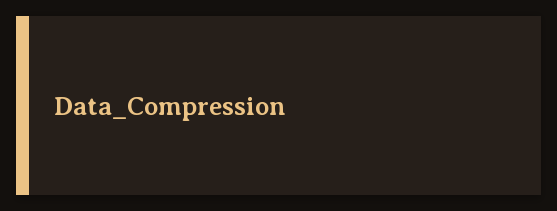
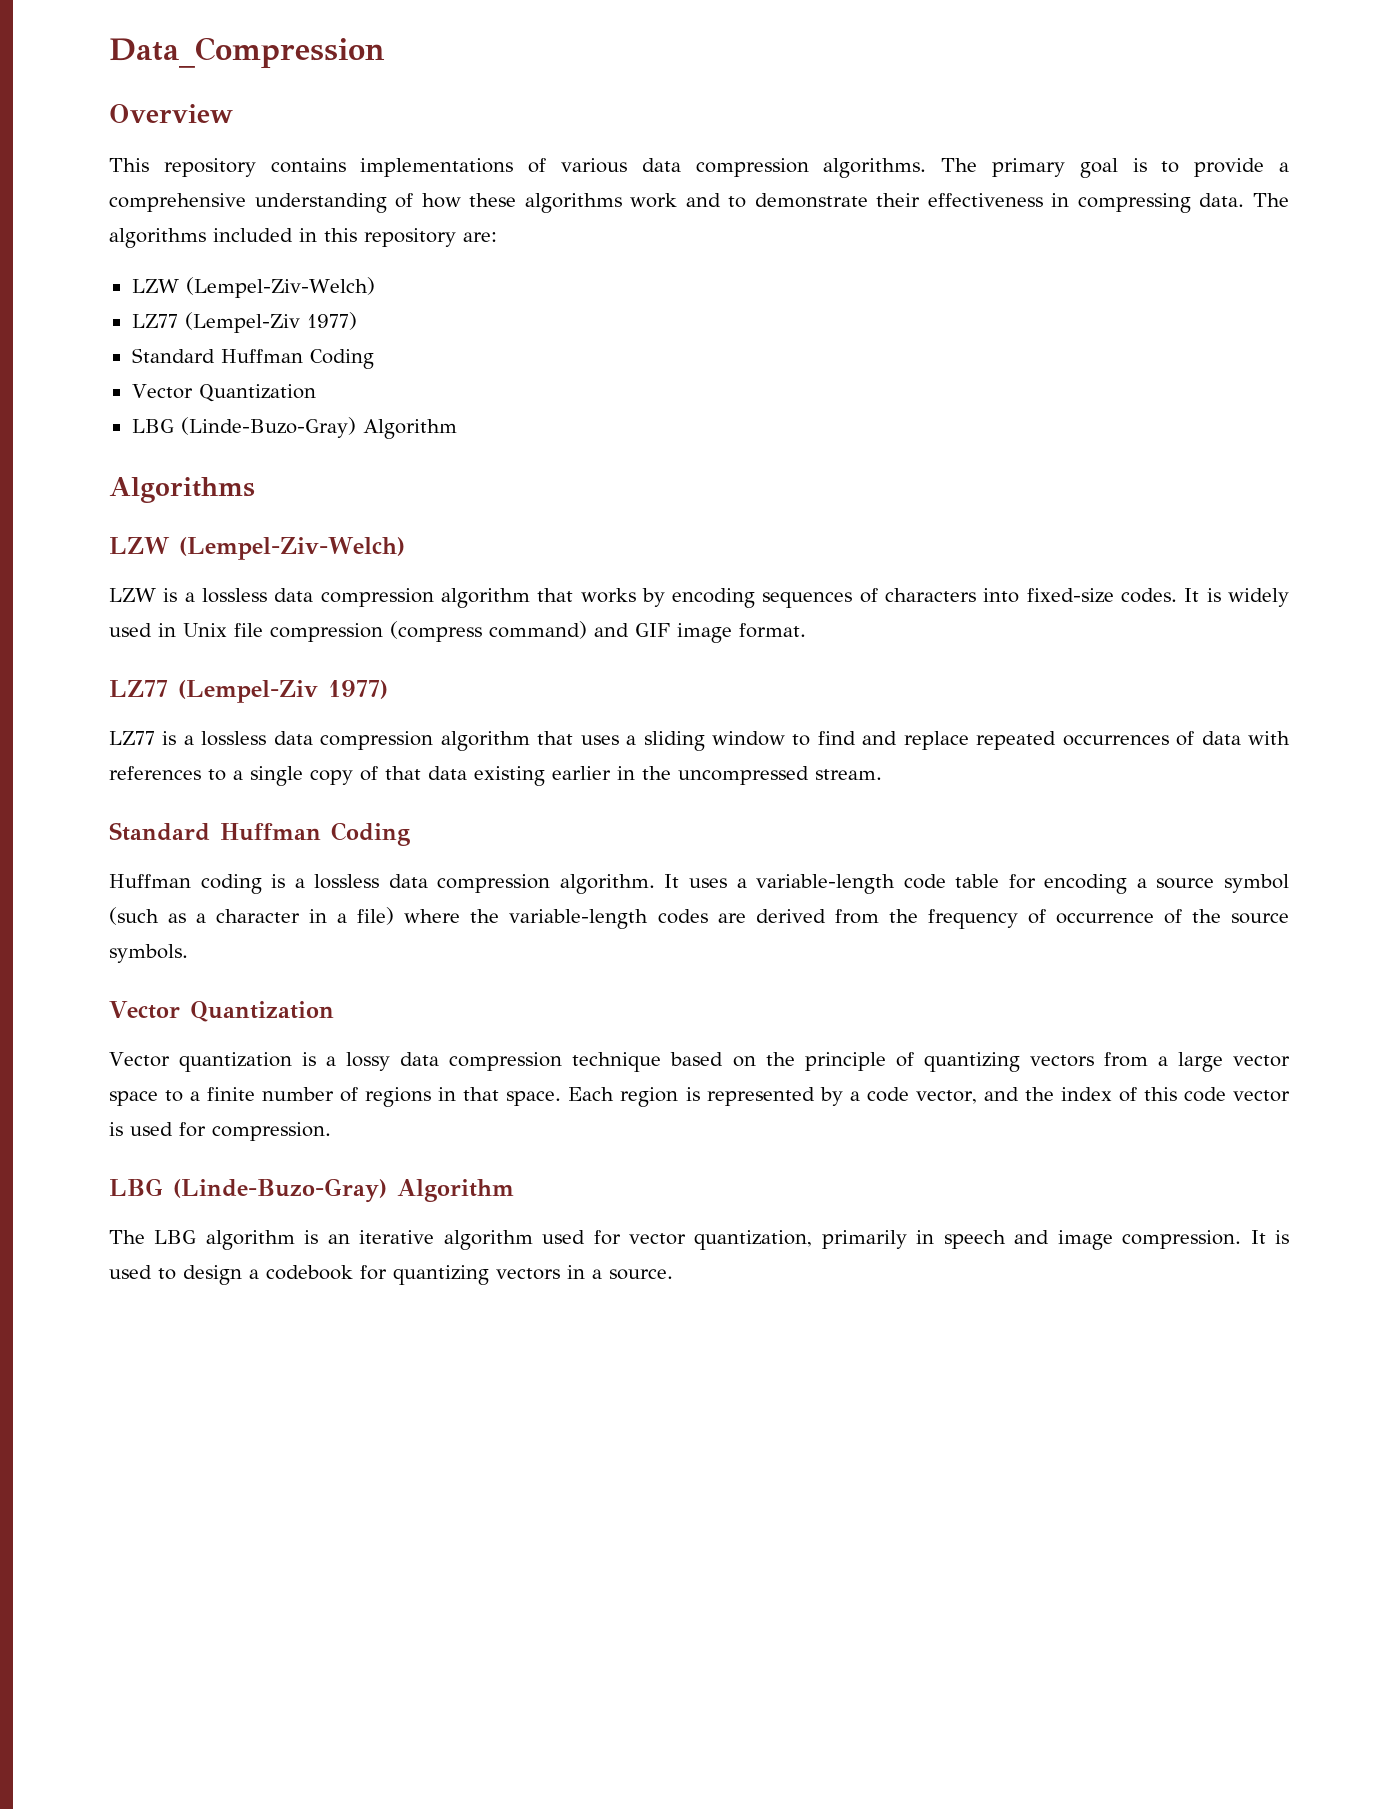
+ Overview
+ This repository contains implementations of various data compression algorithms. The primary goal is to provide a comprehensive understanding of how these algorithms work and to demonstrate their effectiveness in compressing data. The algorithms included in this repository are:
+ LZW (Lempel-Ziv-Welch)
+ LZ77 (Lempel-Ziv 1977)
+ Standard Huffman Coding
+ Vector Quantization
+ LBG (Linde-Buzo-Gray) Algorithm
+ Algorithms
+ LZW (Lempel-Ziv-Welch)
+ LZW is a lossless data compression algorithm that works by encoding sequences of characters into fixed-size codes. It is widely used in Unix file compression (compress command) and GIF image format.
+ LZ77 (Lempel-Ziv 1977)
+ LZ77 is a lossless data compression algorithm that uses a sliding window to find and replace repeated occurrences of data with references to a single copy of that data existing earlier in the uncompressed stream.
+ Standard Huffman Coding
+ Huffman coding is a lossless data compression algorithm. It uses a variable-length code table for encoding a source symbol (such as a character in a file) where the variable-length codes are derived from the frequency of occurrence of the source symbols.
+ Vector Quantization
+ Vector quantization is a lossy data compression technique based on the principle of quantizing vectors from a large vector space to a finite number of regions in that space. Each region is represented by a code vector, and the index of this code vector is used for compression.
+ LBG (Linde-Buzo-Gray) Algorithm
+ The LBG algorithm is an iterative algorithm used for vector quantization, primarily in speech and image compression. It is used to design a codebook for quantizing vectors in a source.

